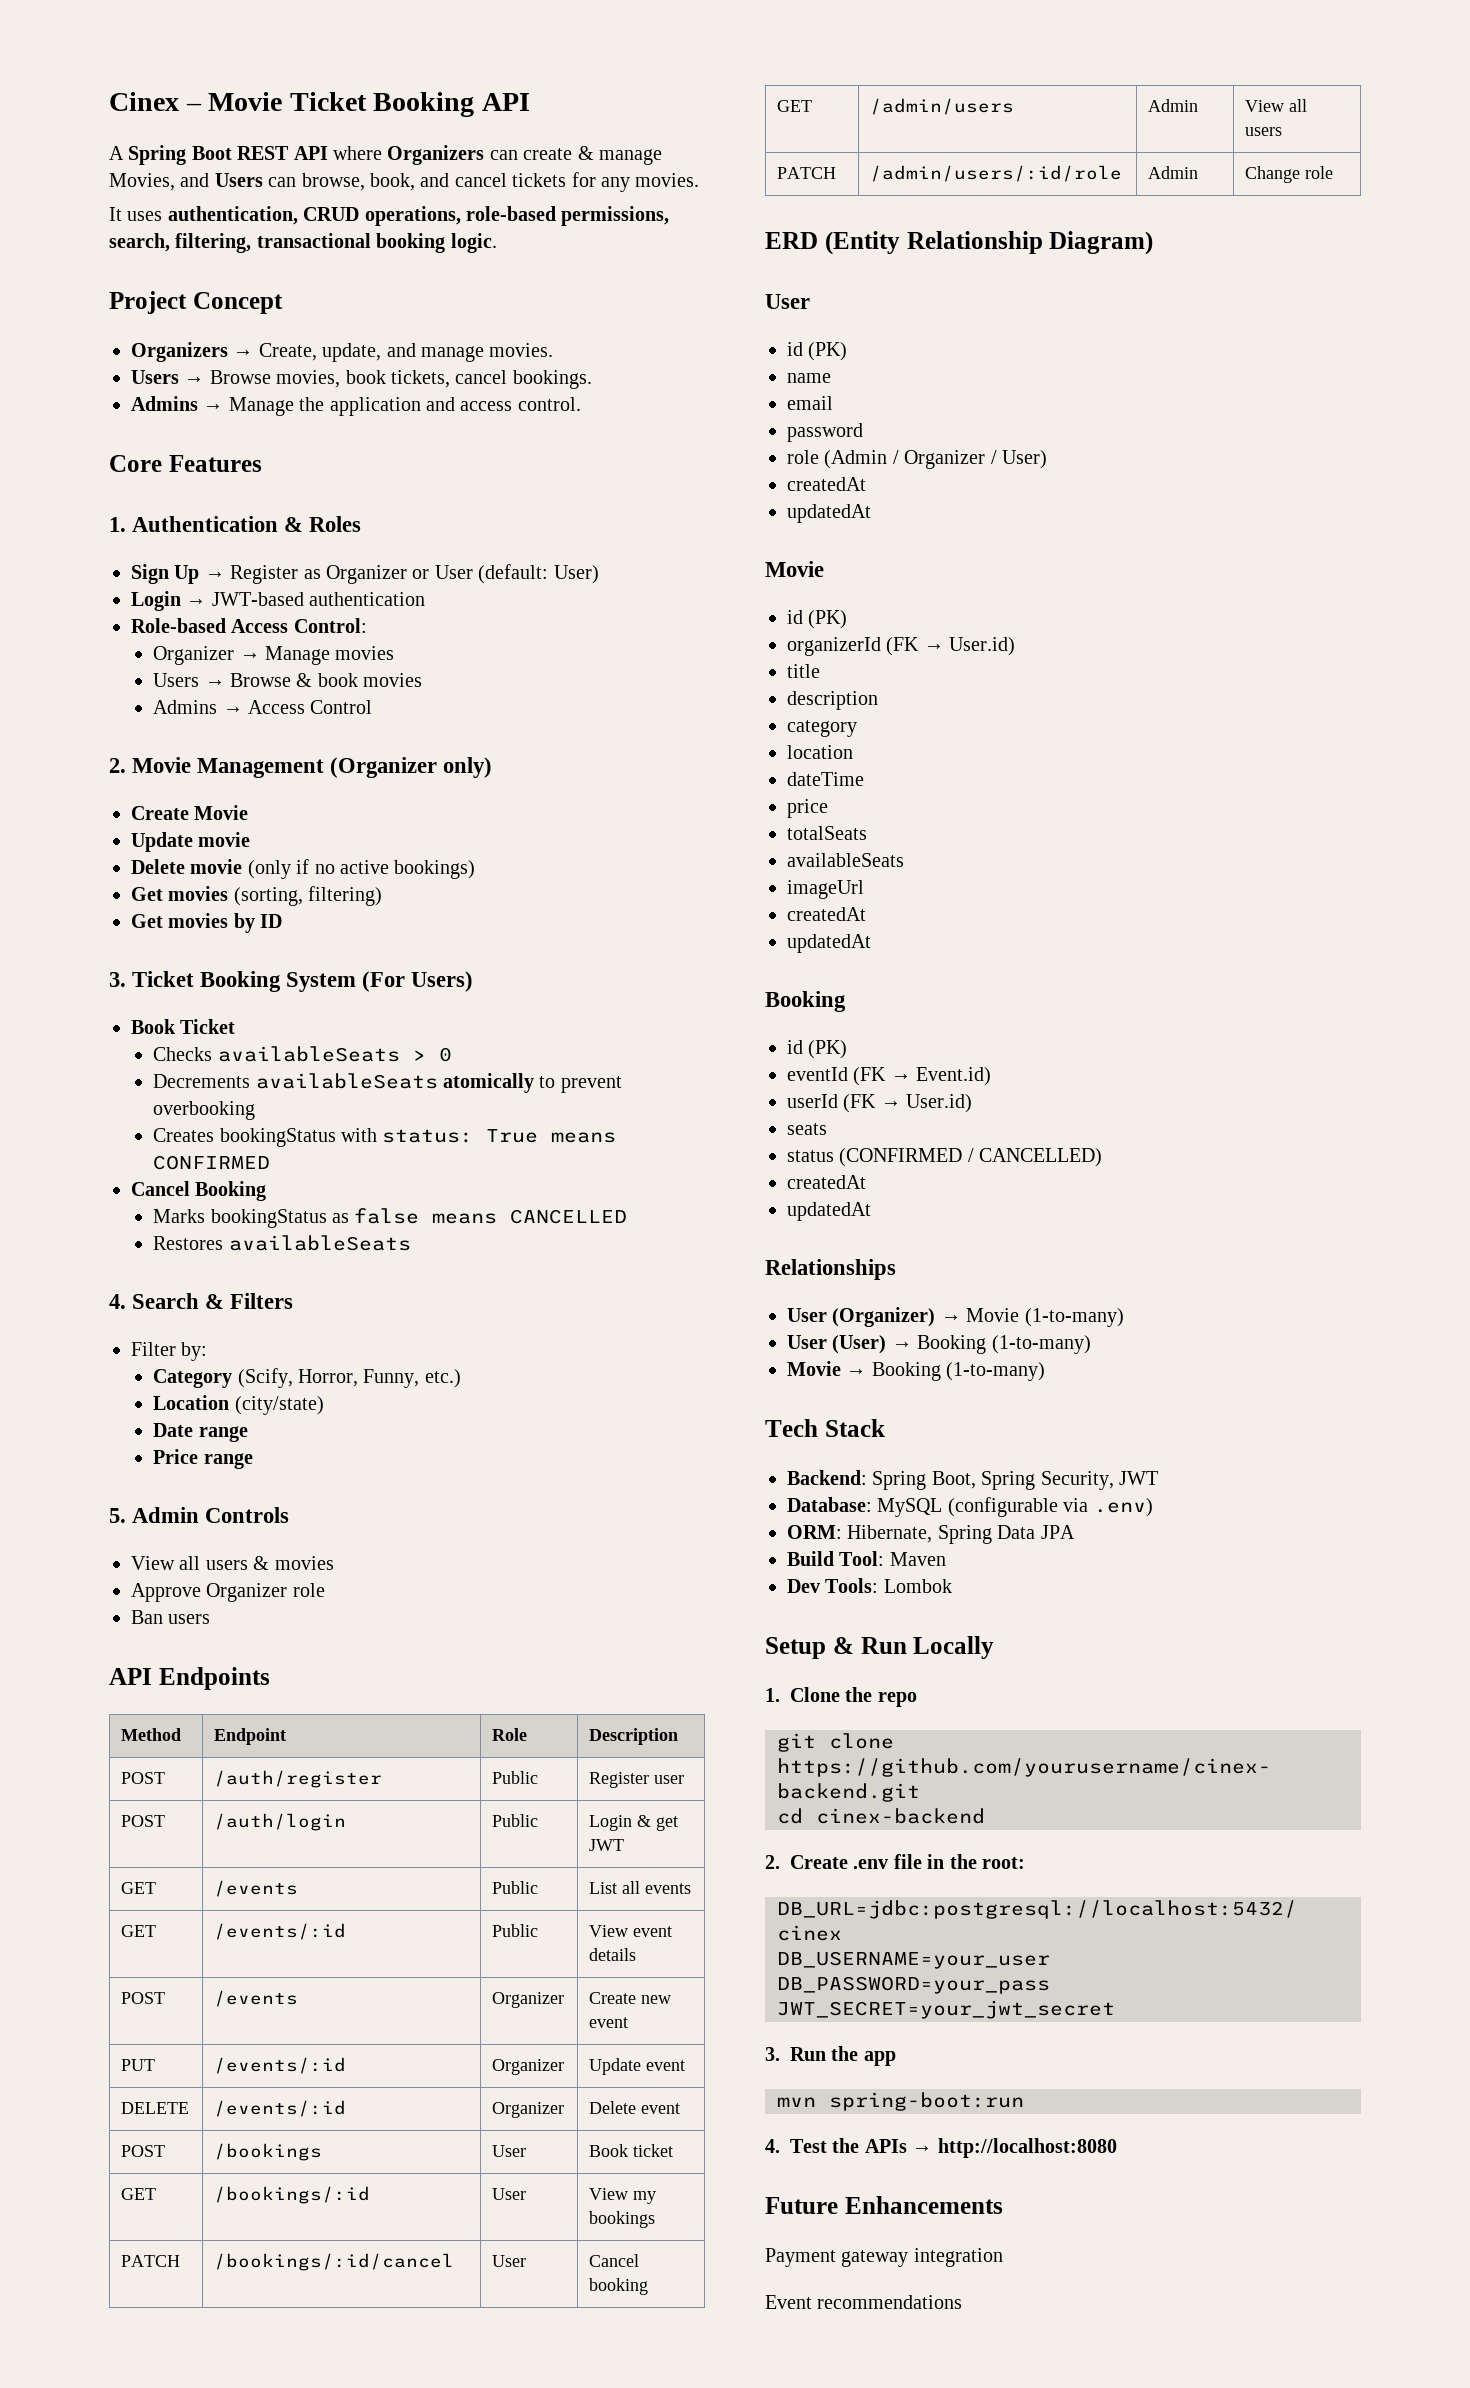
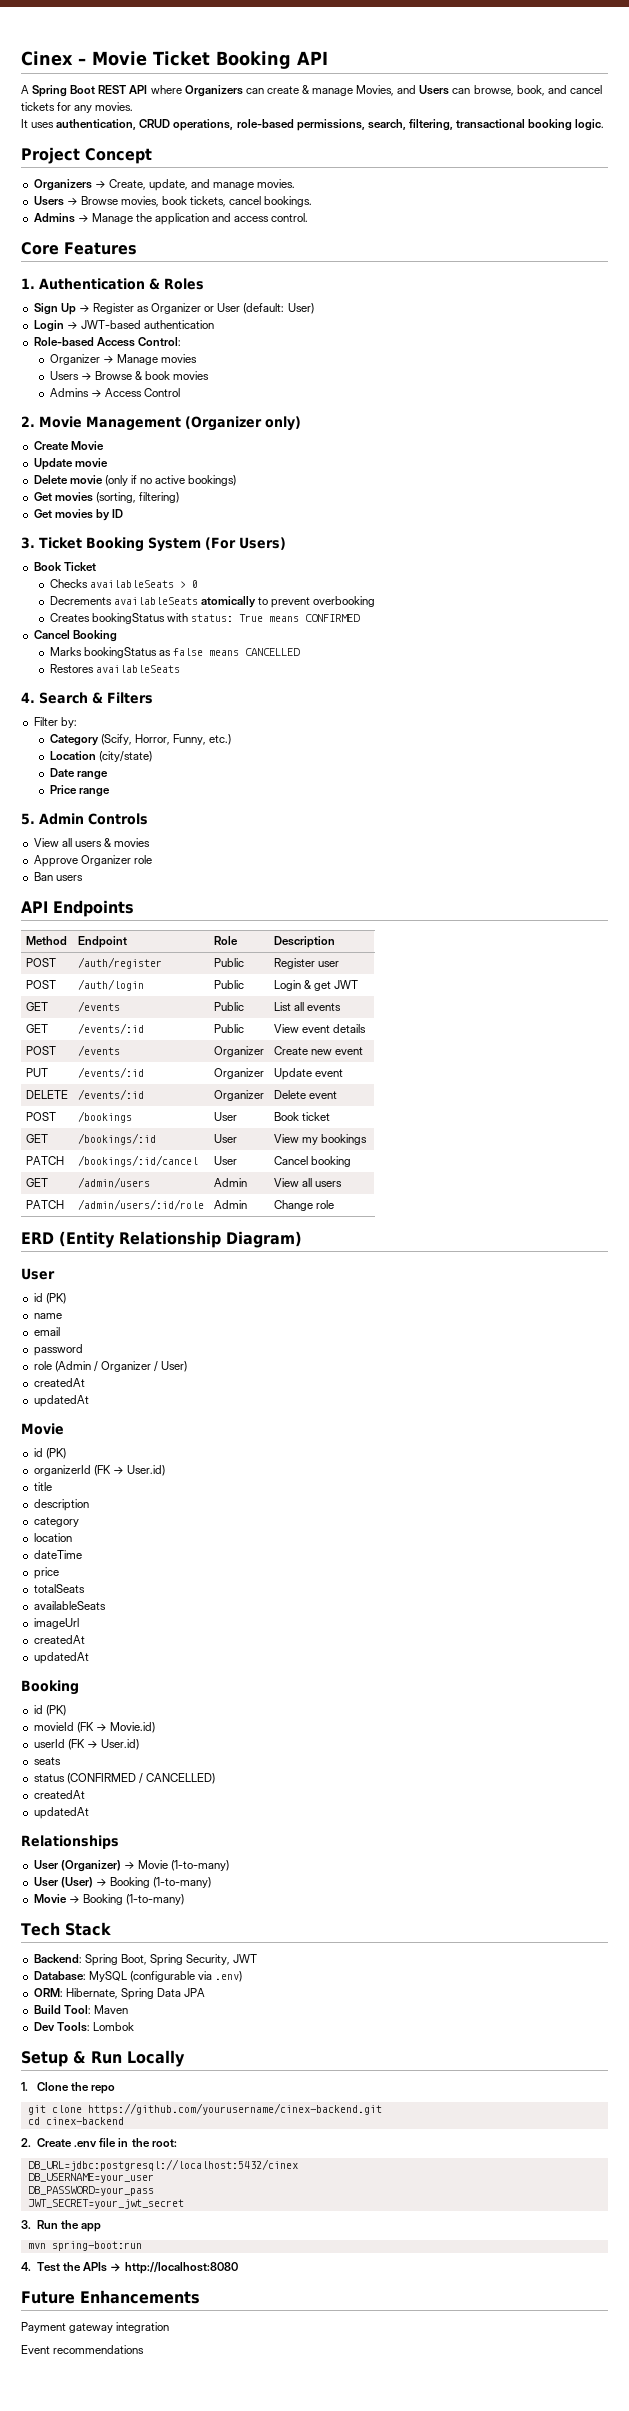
- eventId (FK → Event.id)
+ movieId (FK → Movie.id)

